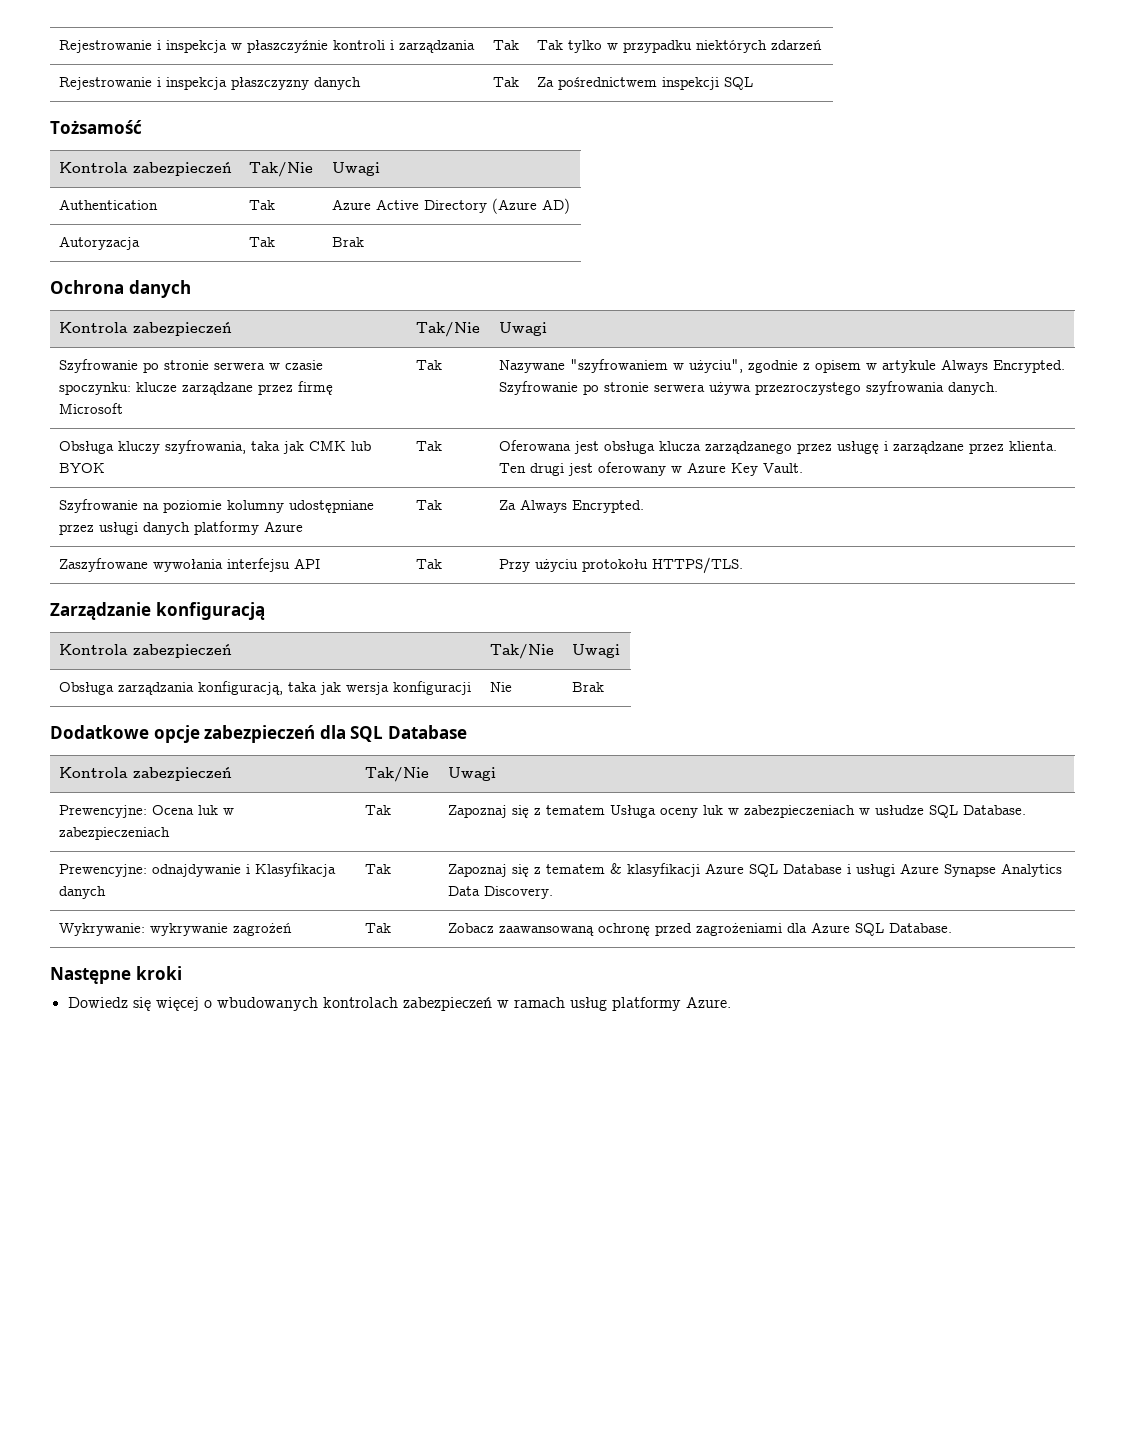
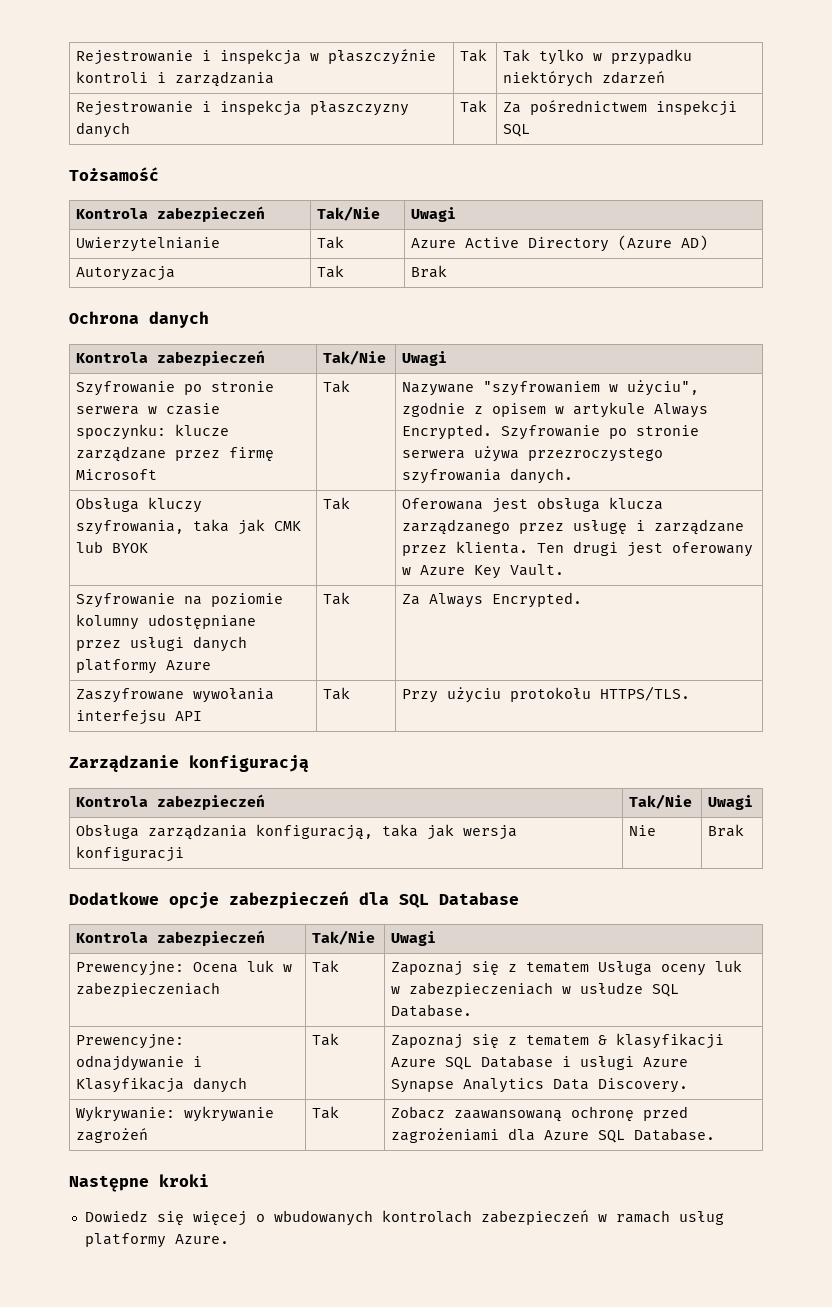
- Authentication | Tak | Azure Active Directory (Azure AD)
+ Uwierzytelnianie | Tak | Azure Active Directory (Azure AD)

